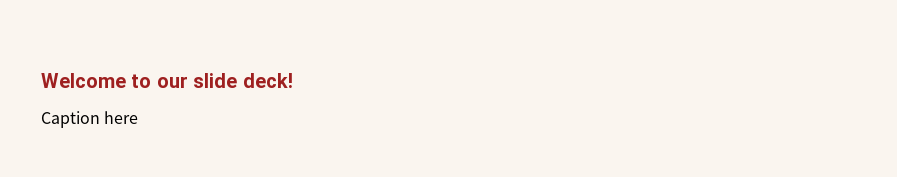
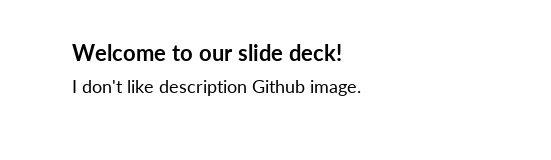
- Caption here
+ I don't like description Github image.

